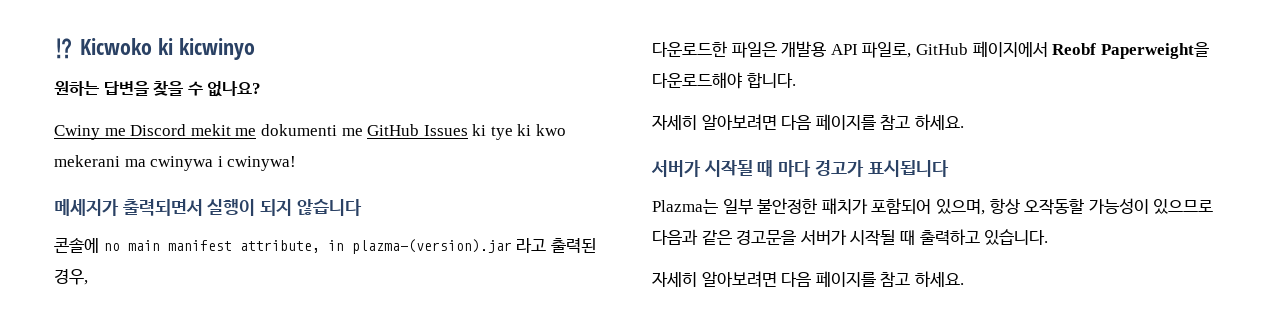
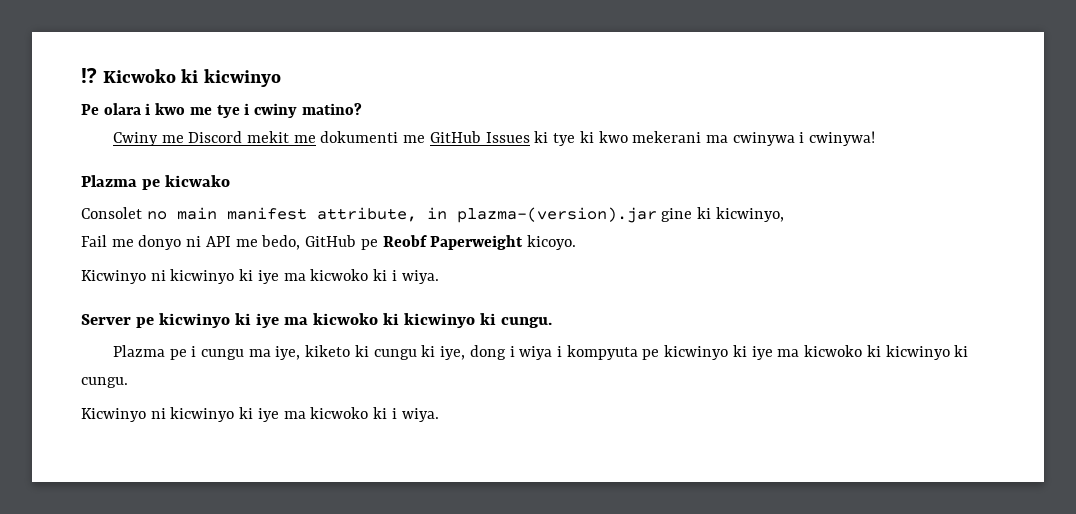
- 원하는 답변을 찾을 수 없나요?
+ Pe olara i kwo me tye i cwiny matino?
- 메세지가 출력되면서 실행이 되지 않습니다
- 콘솔에 no main manifest attribute, in plazma-(version).jar 라고 출력된 경우,
- 다운로드한 파일은 개발용 API 파일로, GitHub 페이지에서 Reobf Paperweight을 다운로드해야 합니다.
- 자세히 알아보려면 다음 페이지를 참고 하세요.
- 서버가 시작될 때 마다 경고가 표시됩니다
- Plazma는 일부 불안정한 패치가 포함되어 있으며, 항상 오작동할 가능성이 있으므로 다음과 같은 경고문을 서버가 시작될 때 출력하고 있습니다.
- 자세히 알아보려면 다음 페이지를 참고 하세요.
+ Plazma pe kicwako
+ Consolet no main manifest attribute, in plazma-(version).jar gine ki kicwinyo,
+ Fail me donyo ni API me bedo, GitHub pe Reobf Paperweight kicoyo.
+ Kicwinyo ni kicwinyo ki iye ma kicwoko ki i wiya.
+ Server pe kicwinyo ki iye ma kicwoko ki kicwinyo ki cungu.
+ Plazma pe i cungu ma iye, kiketo ki cungu ki iye, dong i wiya i kompyuta pe kicwinyo ki iye ma kicwoko ki kicwinyo ki cungu.
+ Kicwinyo ni kicwinyo ki iye ma kicwoko ki i wiya.

